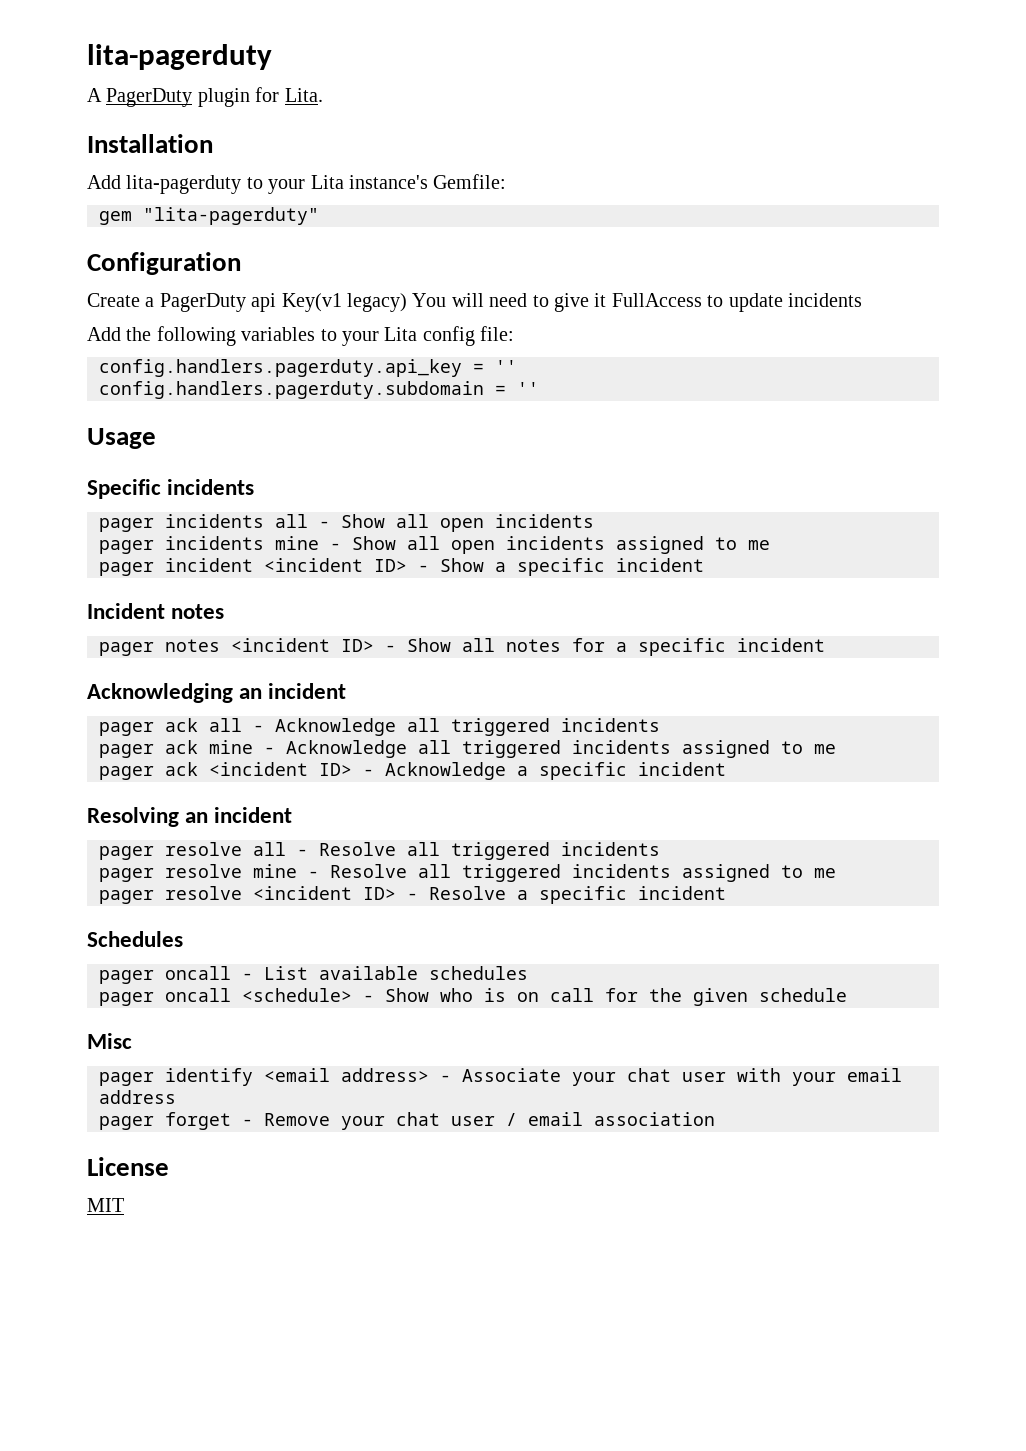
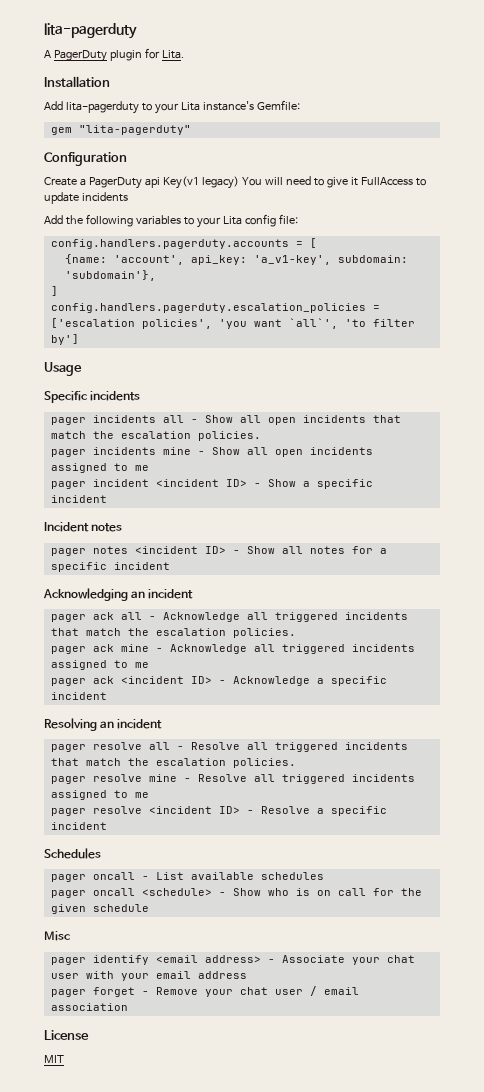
- config.handlers.pagerduty.api_key = ''
- config.handlers.pagerduty.subdomain = ''
+ config.handlers.pagerduty.accounts = [
+ {name: 'account', api_key: 'a_v1-key', subdomain: 'subdomain'},
+ ]
+ config.handlers.pagerduty.escalation_policies = ['escalation policies', 'you want `all`', 'to filter by']
- pager incidents all - Show all open incidents
+ pager incidents all - Show all open incidents that match the escalation policies.
- pager ack all - Acknowledge all triggered incidents
+ pager ack all - Acknowledge all triggered incidents that match the escalation policies.
- pager resolve all - Resolve all triggered incidents
+ pager resolve all - Resolve all triggered incidents that match the escalation policies.

